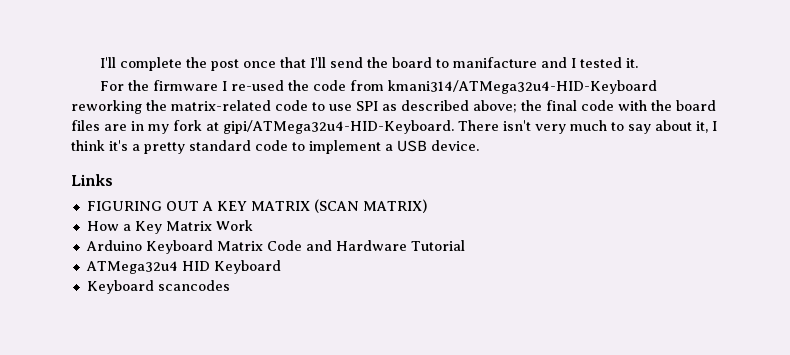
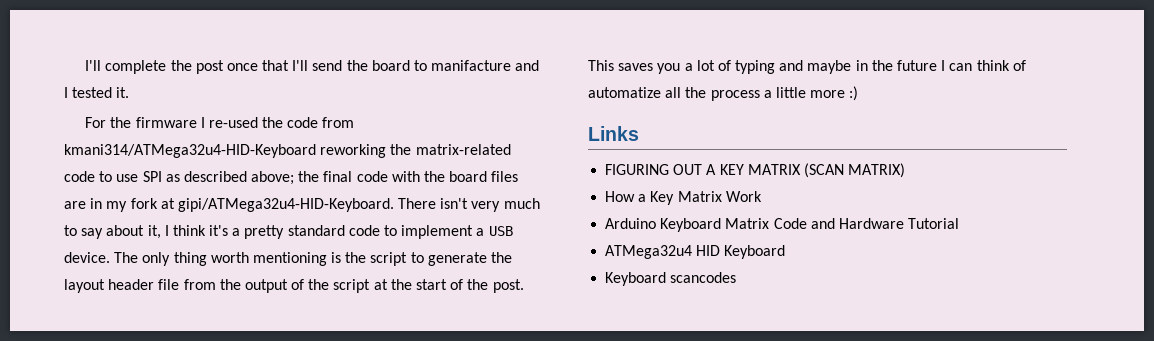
+ The only thing worth mentioning is the script to generate the layout header file from the output of the script at the start of the post. This saves you a lot of typing and maybe in the future I can think of automatize all the process a little more :)

